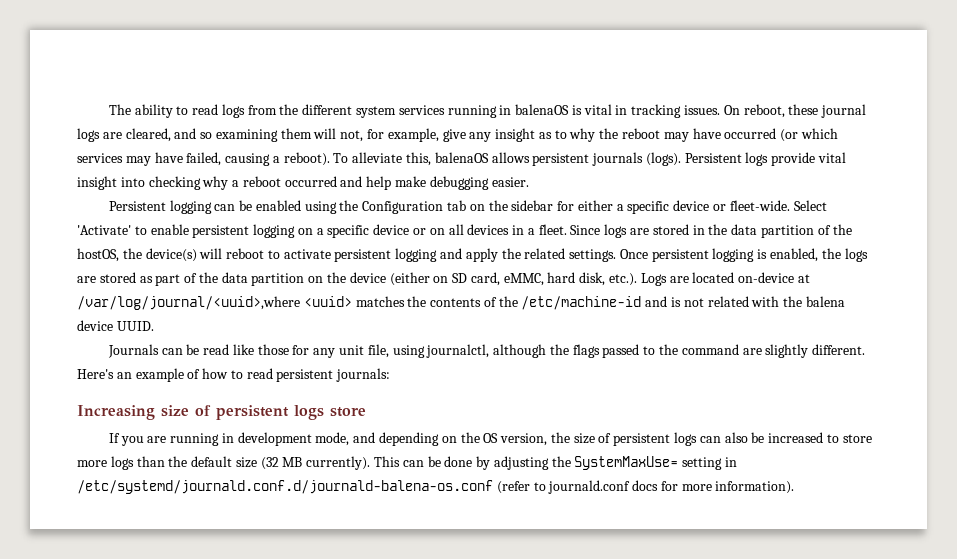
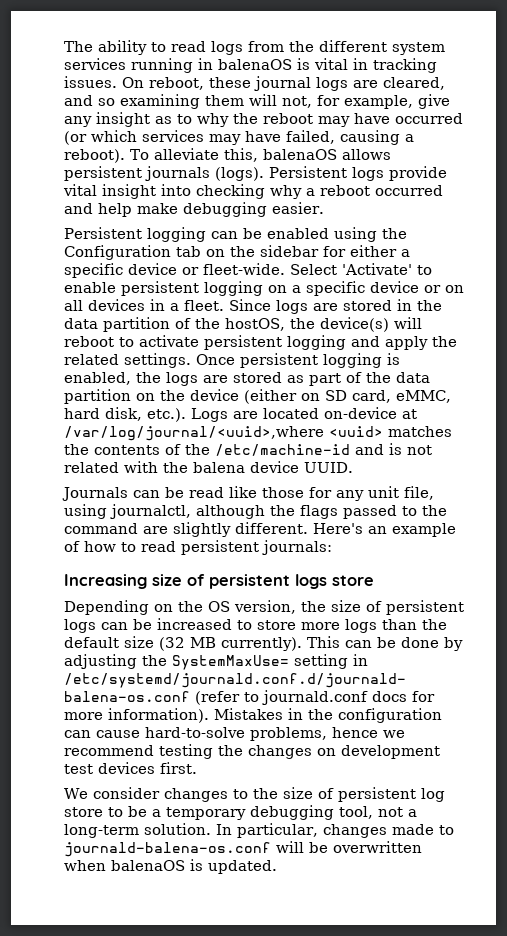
- If you are running in development mode, and depending on the OS version, the size of persistent logs can also be increased to store more logs than the default size (32 MB currently).
+ Depending on the OS version, the size of persistent logs can be increased to store more logs than the default size (32 MB currently).
+ Mistakes in the configuration can cause hard-to-solve problems, hence we recommend testing the changes on development test devices first.
+ We consider changes to the size of persistent log store to be a temporary debugging tool, not a long-term solution. In particular, changes made to journald-balena-os.conf will be overwritten when balenaOS is updated.

